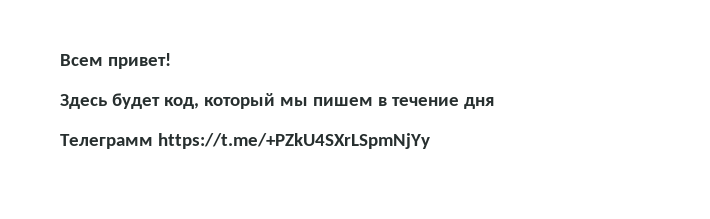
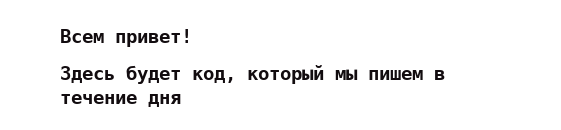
- Телеграмм https://t.me/+PZkU4SXrLSpmNjYy

